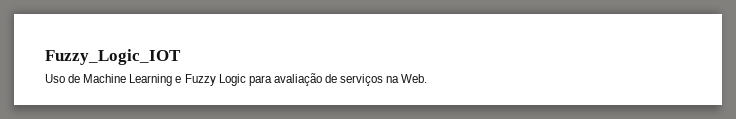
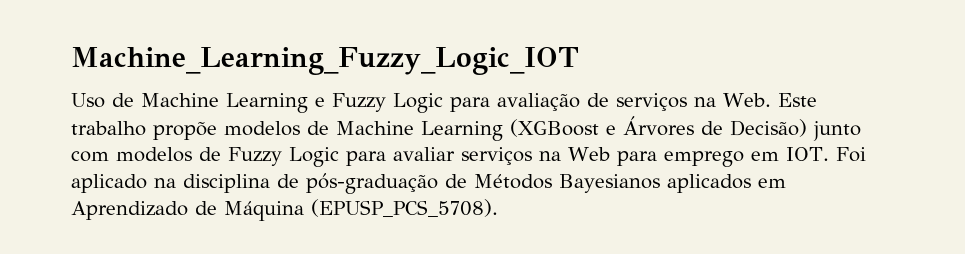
- Fuzzy_Logic_IOT
+ Machine_Learning_Fuzzy_Logic_IOT
- Uso de Machine Learning e Fuzzy Logic para avaliação de serviços na Web.
+ Uso de Machine Learning e Fuzzy Logic para avaliação de serviços na Web. Este trabalho propõe modelos de Machine Learning (XGBoost e Árvores de Decisão) junto com modelos de Fuzzy Logic para avaliar serviços na Web para emprego em IOT. Foi aplicado na disciplina de pós-graduação de Métodos Bayesianos aplicados em Aprendizado de Máquina (EPUSP_PCS_5708).

